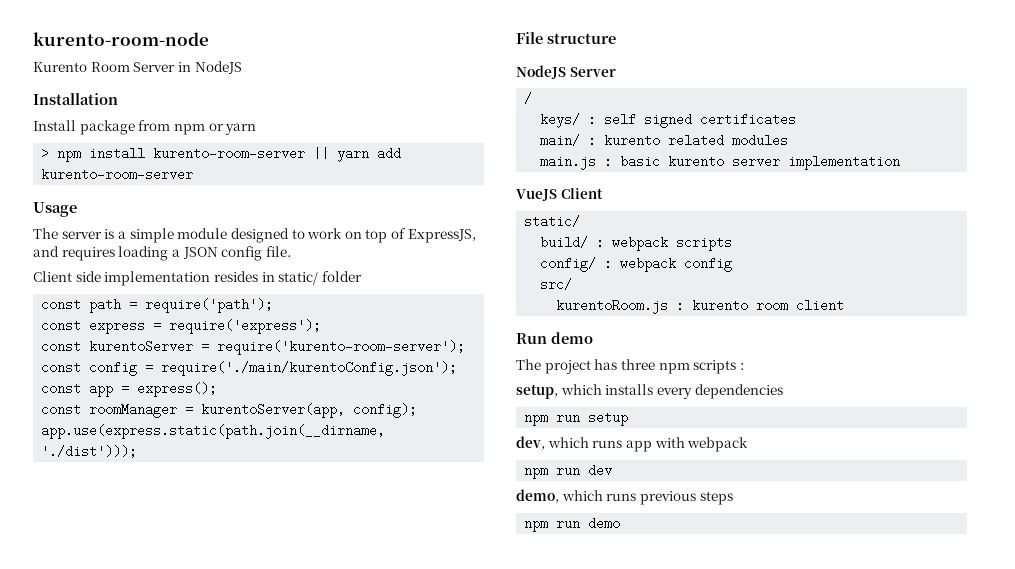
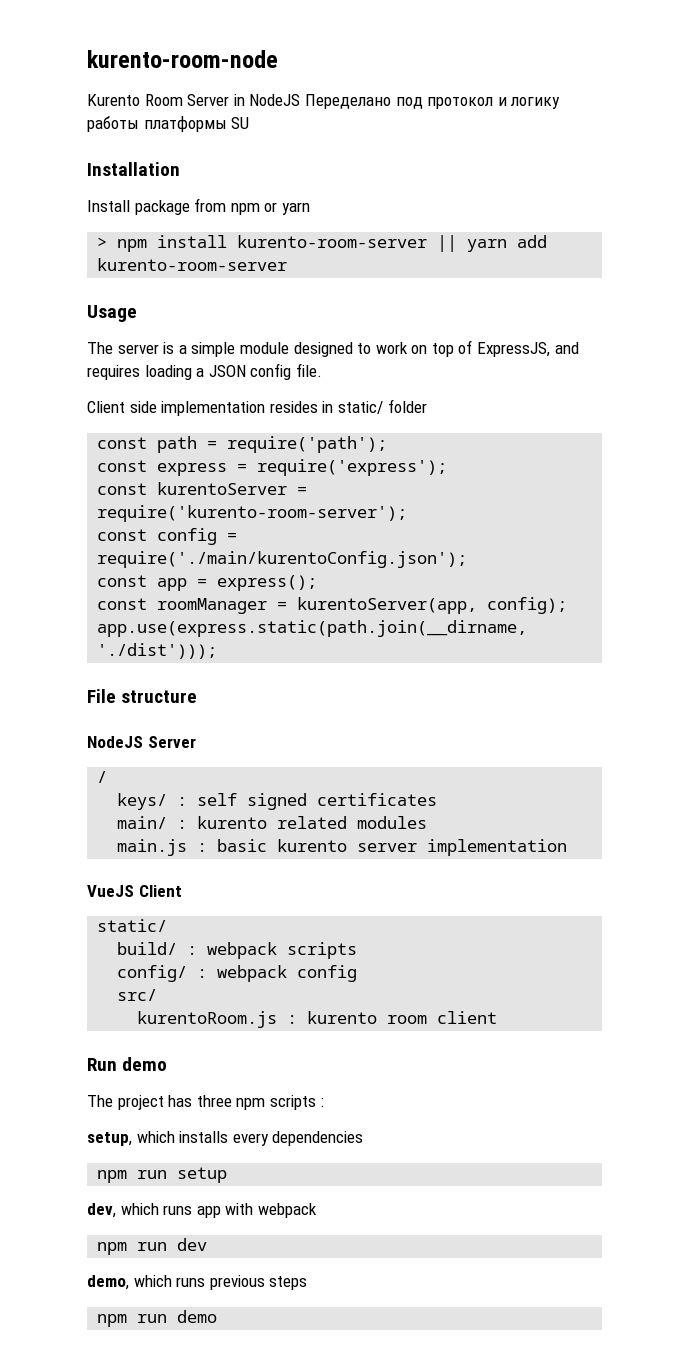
- Kurento Room Server in NodeJS
+ Kurento Room Server in NodeJS Переделано под протокол и логику работы платформы SU

